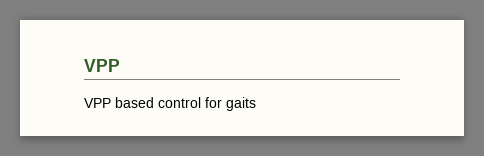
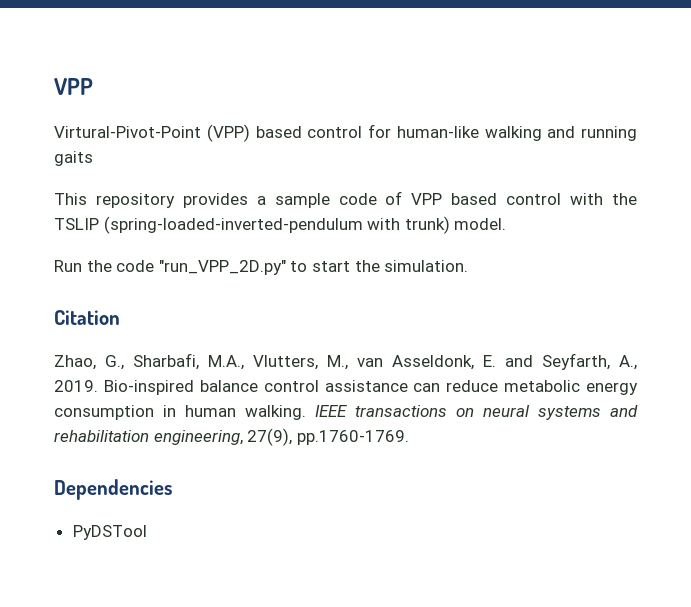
- VPP based control for gaits
+ Virtural-Pivot-Point (VPP) based control for human-like walking and running gaits
+ This repository provides a sample code of VPP based control with the TSLIP (spring-loaded-inverted-pendulum with trunk) model.
+ Run the code "run_VPP_2D.py" to start the simulation.
+ Citation
+ Zhao, G., Sharbafi, M.A., Vlutters, M., van Asseldonk, E. and Seyfarth, A., 2019. Bio-inspired balance control assistance can reduce metabolic energy consumption in human walking. IEEE transactions on neural systems and rehabilitation engineering, 27(9), pp.1760-1769.
+ Dependencies
+ PyDSTool

